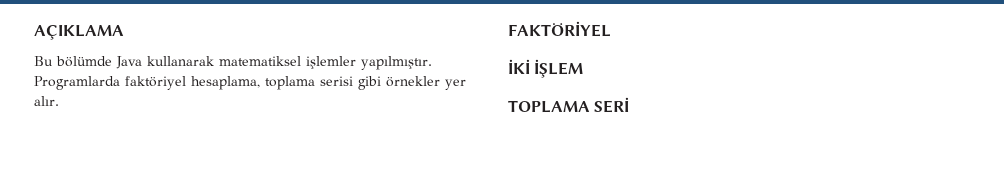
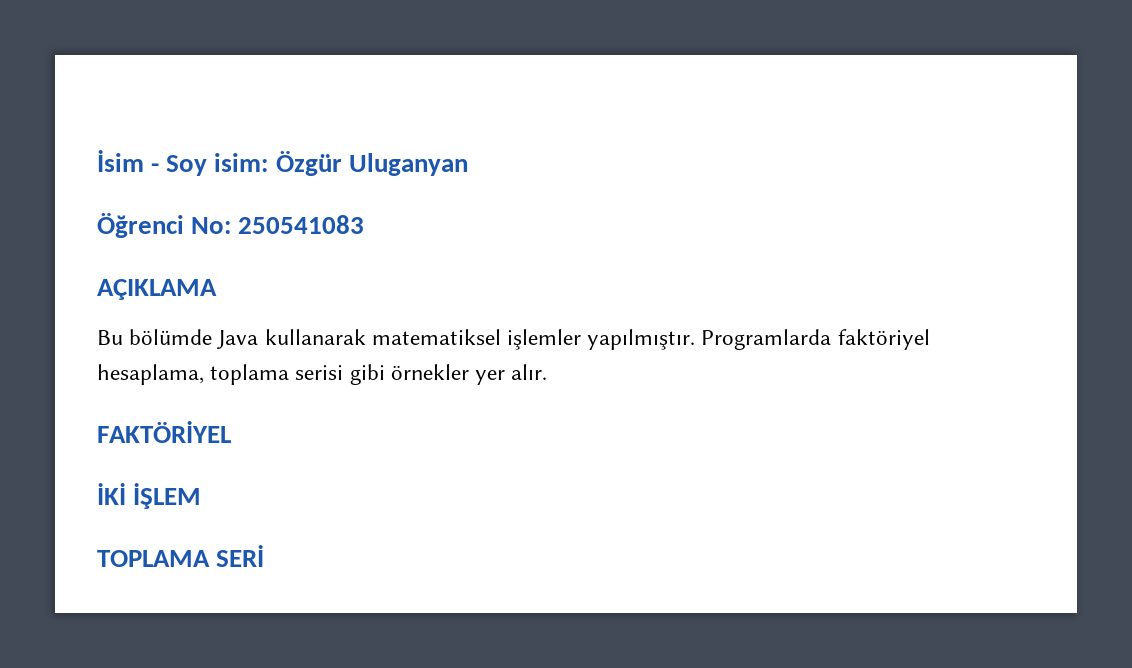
+ İsim - Soy isim: Özgür Uluganyan
+ Öğrenci No: 250541083

